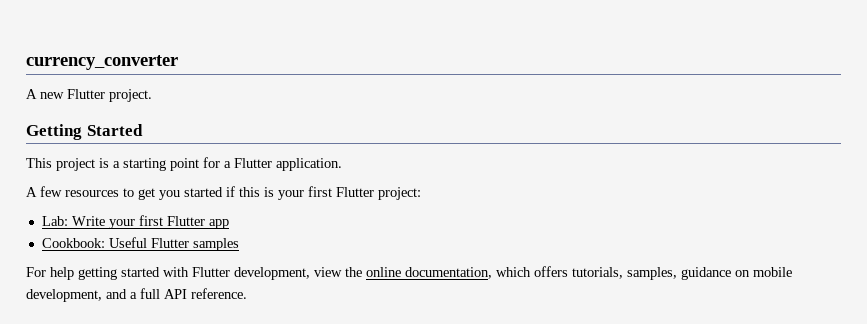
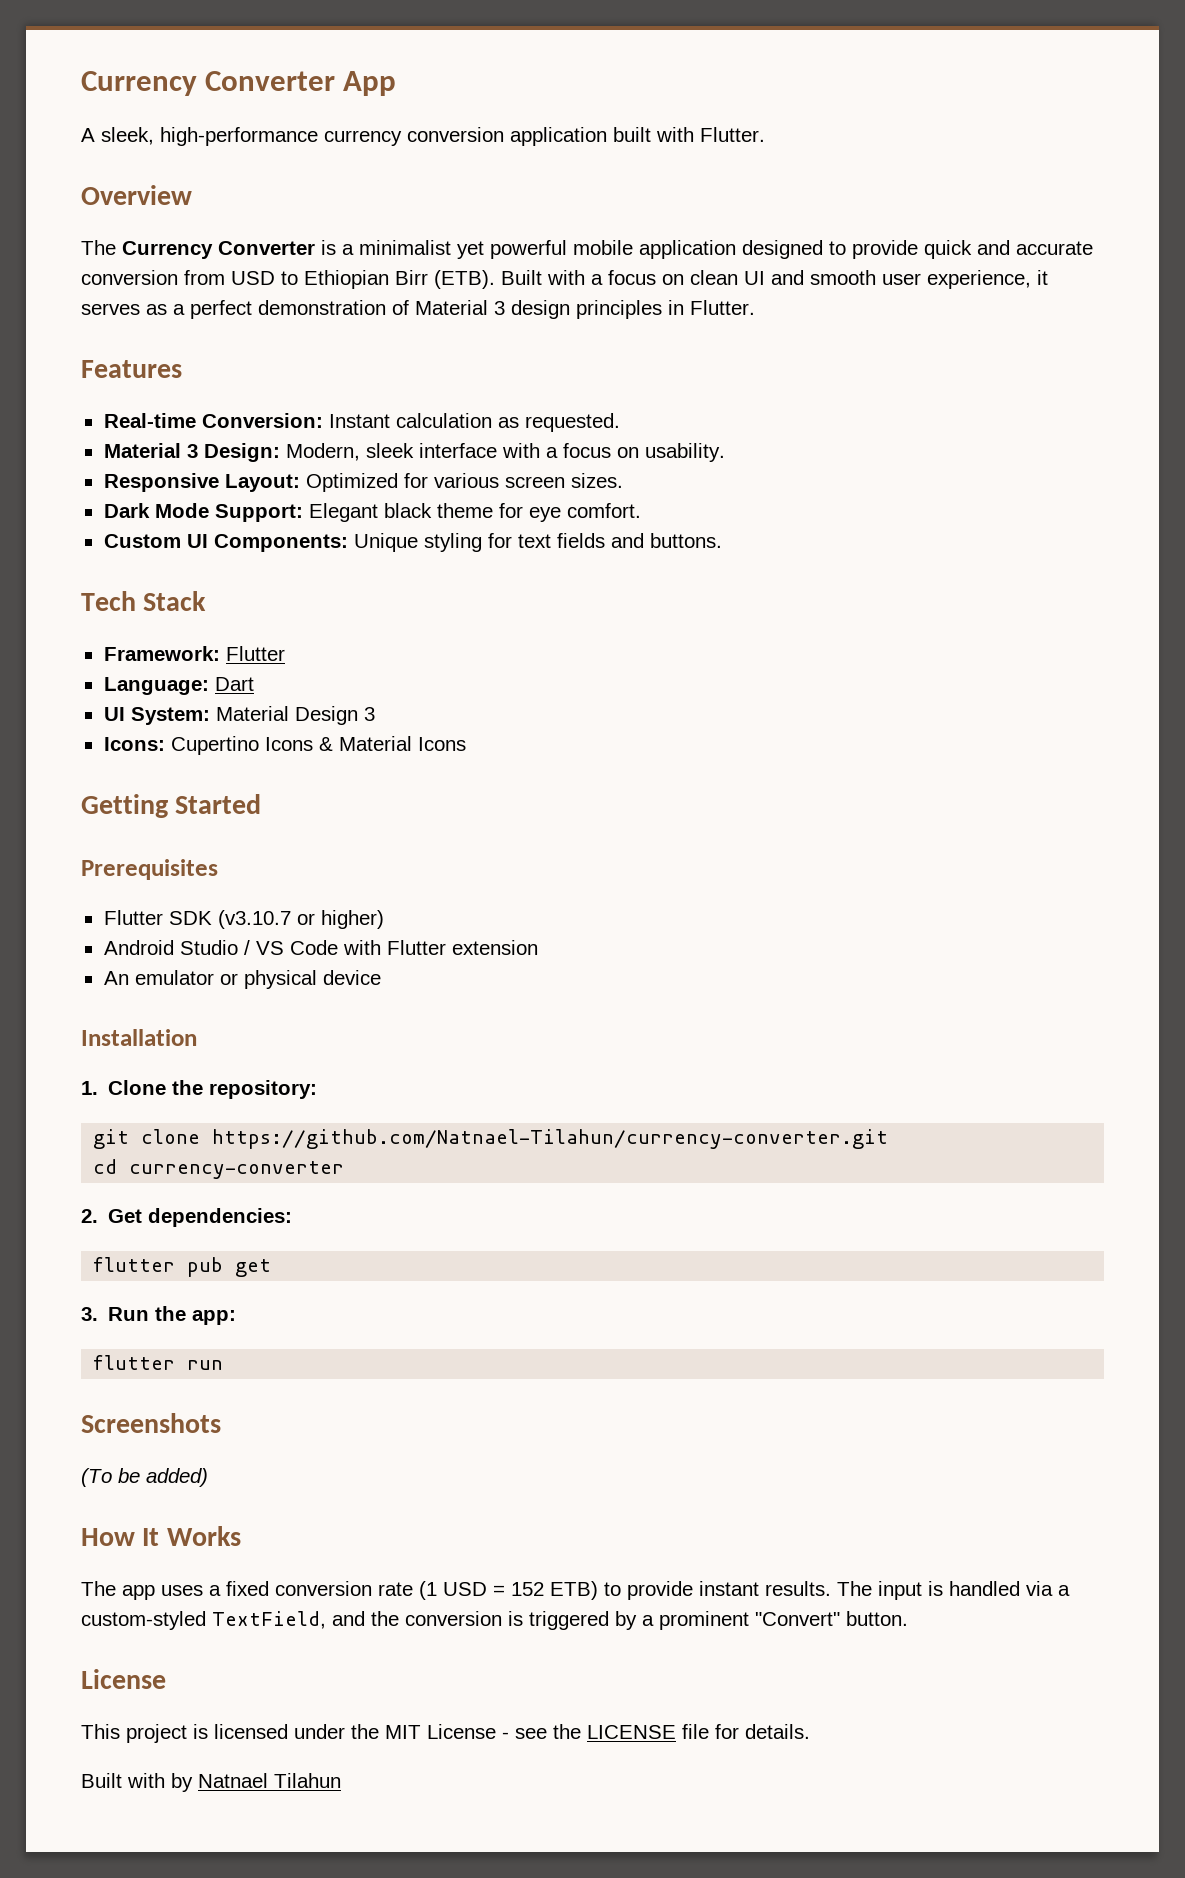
- currency_converter
- A new Flutter project.
+ Currency Converter App
+ A sleek, high-performance currency conversion application built with Flutter.
+ Overview
+ The Currency Converter is a minimalist yet powerful mobile application designed to provide quick and accurate conversion from USD to Ethiopian Birr (ETB). Built with a focus on clean UI and smooth user experience, it serves as a perfect demonstration of Material 3 design principles in Flutter.
+ Features
+ Real-time Conversion: Instant calculation as requested.
+ Material 3 Design: Modern, sleek interface with a focus on usability.
+ Responsive Layout: Optimized for various screen sizes.
+ Dark Mode Support: Elegant black theme for eye comfort.
+ Custom UI Components: Unique styling for text fields and buttons.
+ Tech Stack
+ Framework: Flutter
+ Language: Dart
+ UI System: Material Design 3
+ Icons: Cupertino Icons & Material Icons
  Getting Started
- This project is a starting point for a Flutter application.
- A few resources to get you started if this is your first Flutter project:
- Lab: Write your first Flutter app
- Cookbook: Useful Flutter samples
- For help getting started with Flutter development, view the online documentation, which offers tutorials, samples, guidance on mobile development, and a full API reference.
+ Prerequisites
+ Flutter SDK (v3.10.7 or higher)
+ Android Studio / VS Code with Flutter extension
+ An emulator or physical device
+ Installation
+ 1. Clone the repository:
+ git clone https://github.com/Natnael-Tilahun/currency-converter.git
+ cd currency-converter
+ 2. Get dependencies:
+ flutter pub get
+ 3. Run the app:
+ flutter run
+ Screenshots
+ (To be added)
+ How It Works
+ The app uses a fixed conversion rate (1 USD = 152 ETB) to provide instant results. The input is handled via a custom-styled TextField, and the conversion is triggered by a prominent "Convert" button.
+ License
+ This project is licensed under the MIT License - see the LICENSE file for details.
+ Built with by Natnael Tilahun

